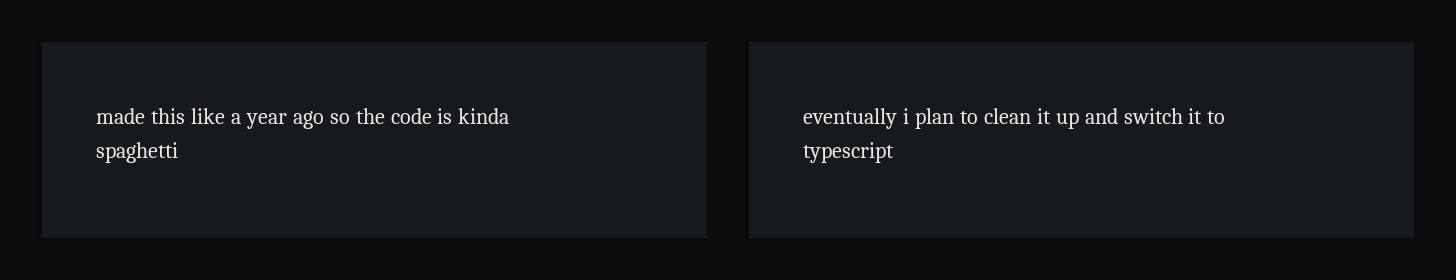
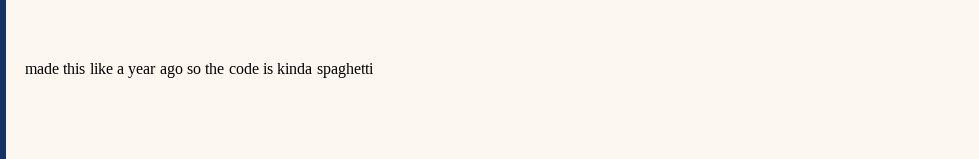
- eventually i plan to clean it up and switch it to typescript

